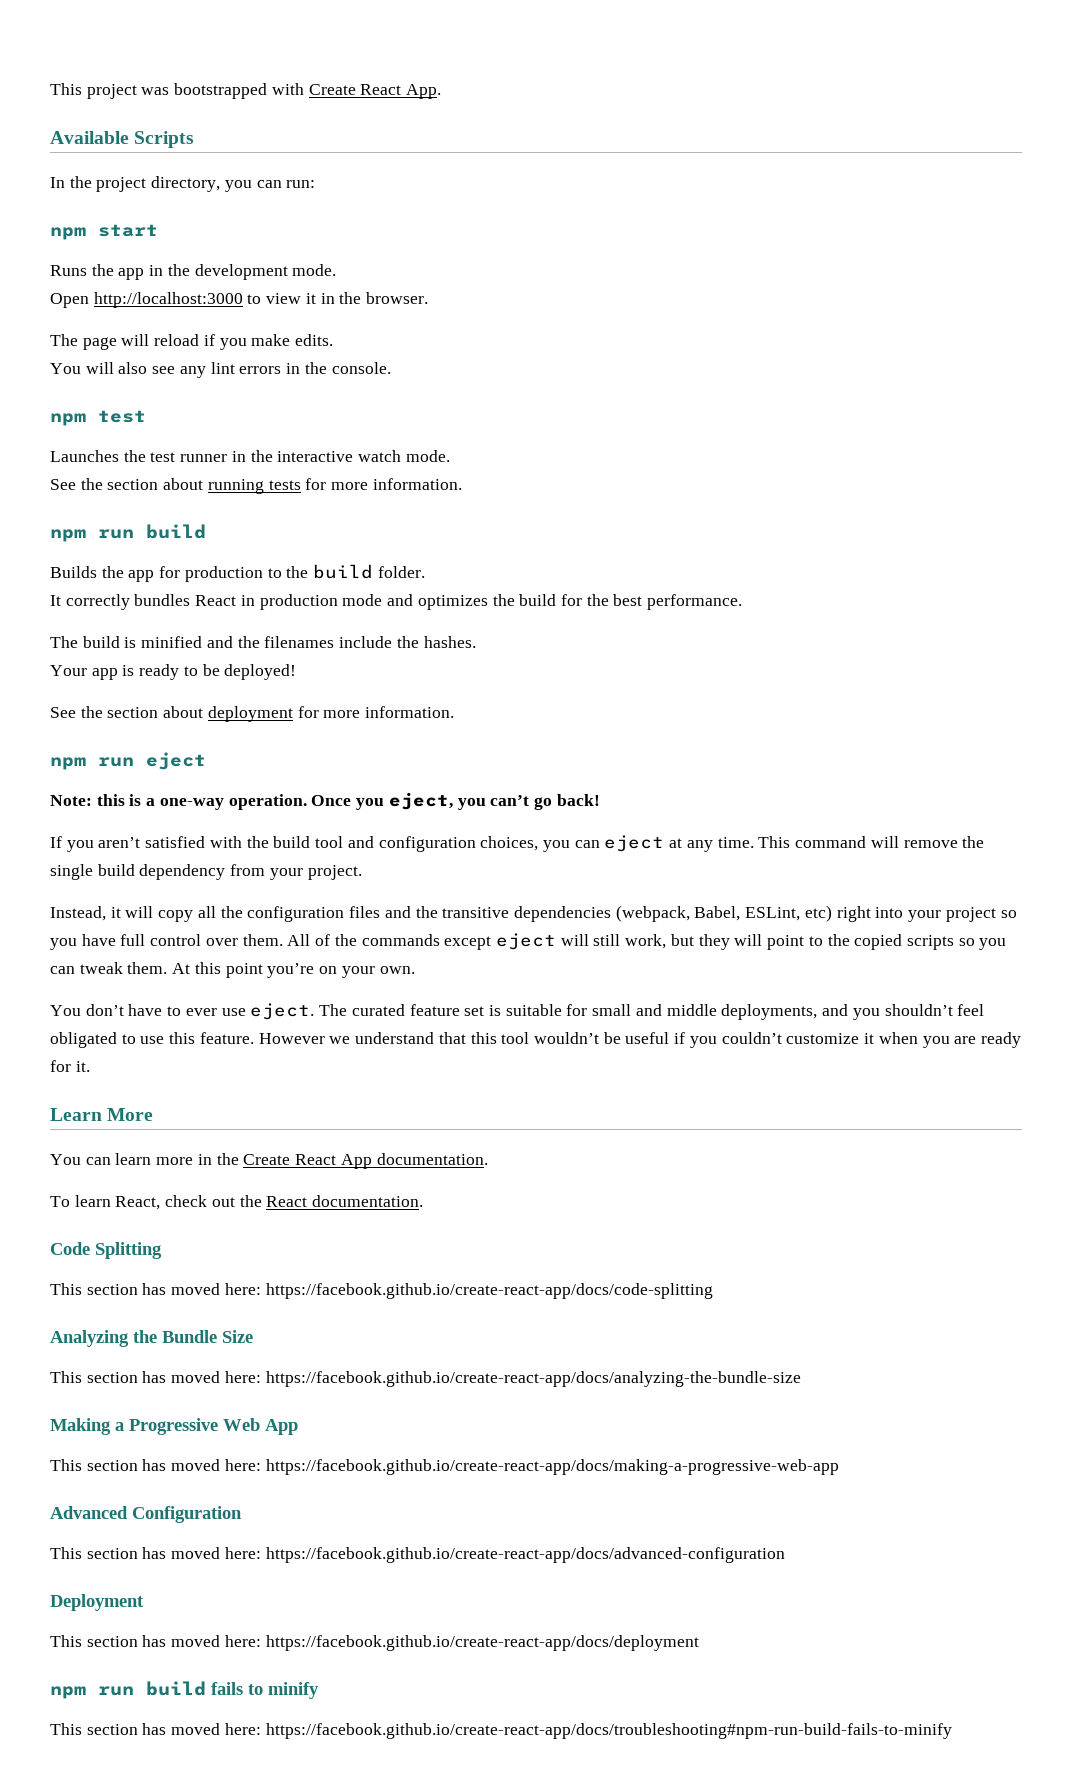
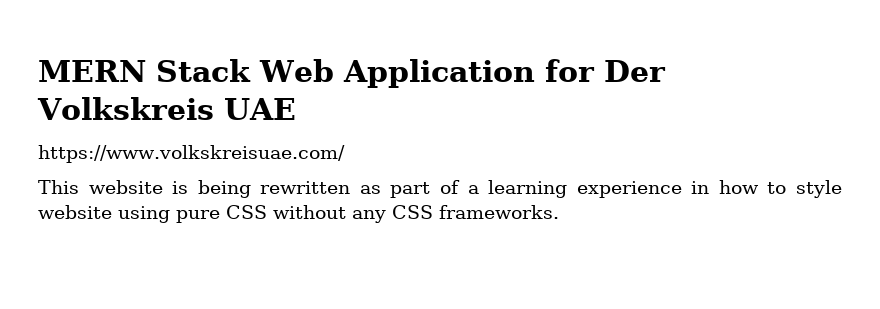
- This project was bootstrapped with Create React App.
- Available Scripts
- In the project directory, you can run:
- npm start
- Runs the app in the development mode.
- Open http://localhost:3000 to view it in the browser.
- The page will reload if you make edits.
- You will also see any lint errors in the console.
- npm test
- Launches the test runner in the interactive watch mode.
- See the section about running tests for more information.
- npm run build
- Builds the app for production to the build folder.
- It correctly bundles React in production mode and optimizes the build for the best performance.
- The build is minified and the filenames include the hashes.
- Your app is ready to be deployed!
- See the section about deployment for more information.
- npm run eject
- Note: this is a one-way operation. Once you eject, you can’t go back!
- If you aren’t satisfied with the build tool and configuration choices, you can eject at any time. This command will remove the single build dependency from your project.
- Instead, it will copy all the configuration files and the transitive dependencies (webpack, Babel, ESLint, etc) right into your project so you have full control over them. All of the commands except eject will still work, but they will point to the copied scripts so you can tweak them. At this point you’re on your own.
- You don’t have to ever use eject. The curated feature set is suitable for small and middle deployments, and you shouldn’t feel obligated to use this feature. However we understand that this tool wouldn’t be useful if you couldn’t customize it when you are ready for it.
- Learn More
- You can learn more in the Create React App documentation.
- To learn React, check out the React documentation.
- Code Splitting
- This section has moved here: https://facebook.github.io/create-react-app/docs/code-splitting
- Analyzing the Bundle Size
- This section has moved here: https://facebook.github.io/create-react-app/docs/analyzing-the-bundle-size
- Making a Progressive Web App
- This section has moved here: https://facebook.github.io/create-react-app/docs/making-a-progressive-web-app
- Advanced Configuration
- This section has moved here: https://facebook.github.io/create-react-app/docs/advanced-configuration
- Deployment
- This section has moved here: https://facebook.github.io/create-react-app/docs/deployment
- npm run build fails to minify
- This section has moved here: https://facebook.github.io/create-react-app/docs/troubleshooting#npm-run-build-fails-to-minify
+ MERN Stack Web Application for Der Volkskreis UAE
+ https://www.volkskreisuae.com/
+ This website is being rewritten as part of a learning experience in how to style website using pure CSS without any CSS frameworks.

